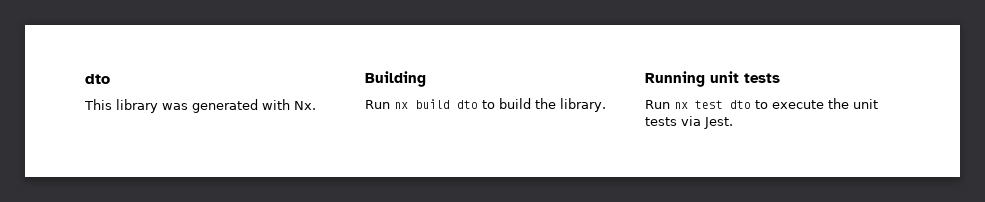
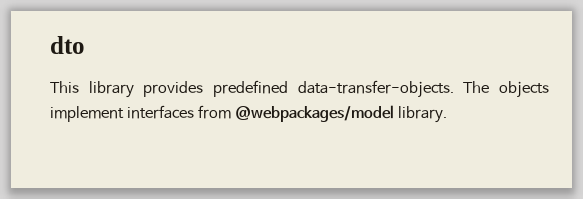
- This library was generated with Nx.
- Building
- Run nx build dto to build the library.
- Running unit tests
- Run nx test dto to execute the unit tests via Jest.
+ This library provides predefined data-transfer-objects. The objects implement interfaces from @webpackages/model library.

